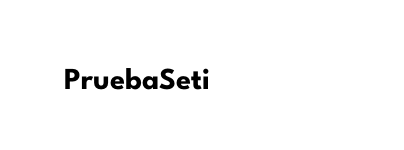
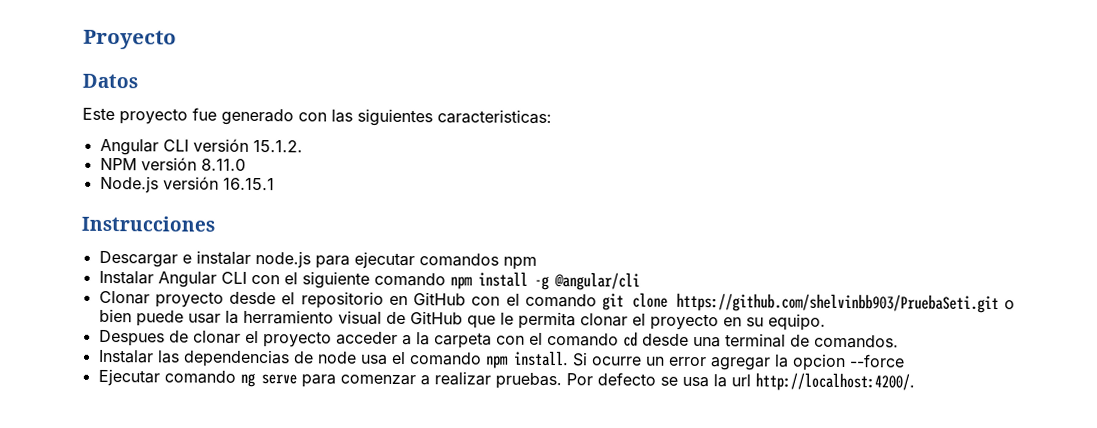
- PruebaSeti
+ Proyecto
+ Datos
+ Este proyecto fue generado con las siguientes caracteristicas:
+ Angular CLI versión 15.1.2.
+ NPM versión 8.11.0
+ Node.js versión 16.15.1
+ Instrucciones
+ Descargar e instalar node.js para ejecutar comandos npm
+ Instalar Angular CLI con el siguiente comando npm install -g @angular/cli
+ Clonar proyecto desde el repositorio en GitHub con el comando git clone https://github.com/shelvinbb903/PruebaSeti.git o bien puede usar la herramiento visual de GitHub que le permita clonar el proyecto en su equipo.
+ Despues de clonar el proyecto acceder a la carpeta con el comando cd desde una terminal de comandos.
+ Instalar las dependencias de node usa el comando npm install. Si ocurre un error agregar la opcion --force
+ Ejecutar comando ng serve para comenzar a realizar pruebas. Por defecto se usa la url http://localhost:4200/.

